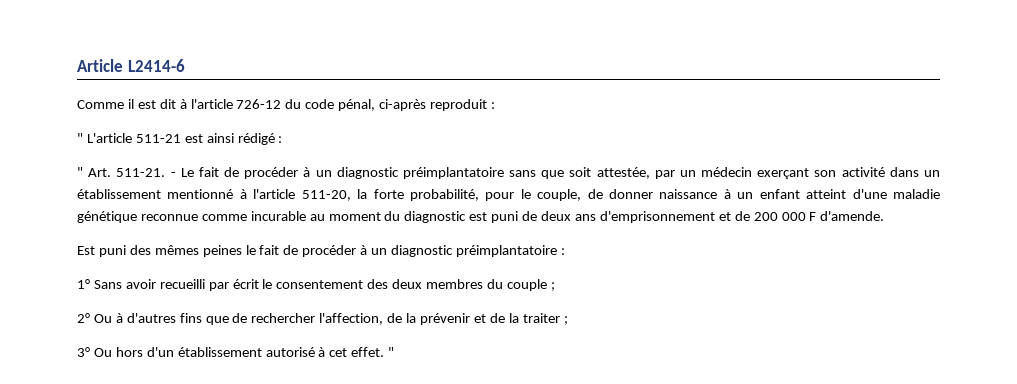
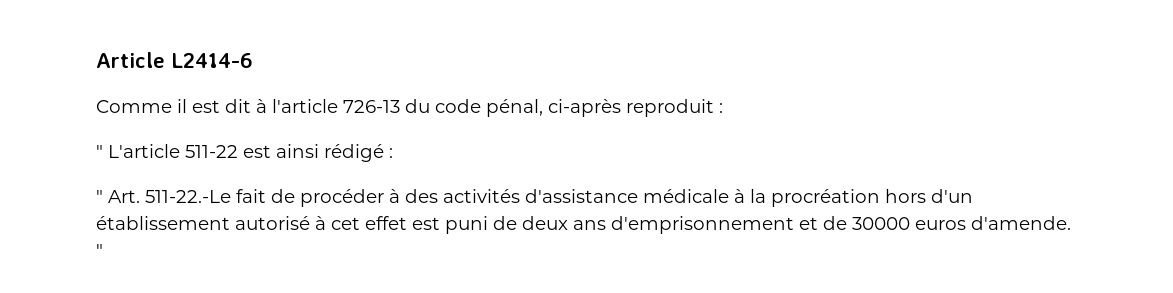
- Comme il est dit à l'article 726-12 du code pénal, ci-après reproduit :
+ Comme il est dit à l'article 726-13 du code pénal, ci-après reproduit :
- " L'article 511-21 est ainsi rédigé :
+ " L'article 511-22 est ainsi rédigé :
- " Art. 511-21. - Le fait de procéder à un diagnostic préimplantatoire sans que soit attestée, par un médecin exerçant son activité dans un établissement mentionné à l'article 511-20, la forte probabilité, pour le couple, de donner naissance à un enfant atteint d'une maladie génétique reconnue comme incurable au moment du diagnostic est puni de deux ans d'emprisonnement et de 200 000 F d'amende.
- Est puni des mêmes peines le fait de procéder à un diagnostic préimplantatoire :
- 1° Sans avoir recueilli par écrit le consentement des deux membres du couple ;
- 2° Ou à d'autres fins que de rechercher l'affection, de la prévenir et de la traiter ;
- 3° Ou hors d'un établissement autorisé à cet effet.
+ " Art. 511-22.-Le fait de procéder à des activités d'assistance médicale à la procréation hors d'un établissement autorisé à cet effet est puni de deux ans d'emprisonnement et de 30000 euros d'amende.

